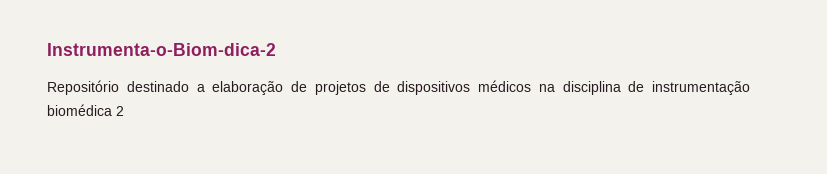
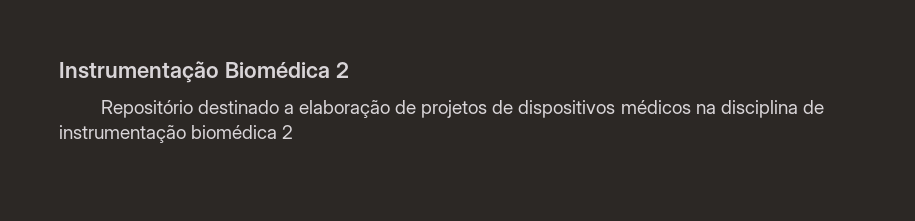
- Instrumenta-o-Biom-dica-2
+ Instrumentação Biomédica 2

